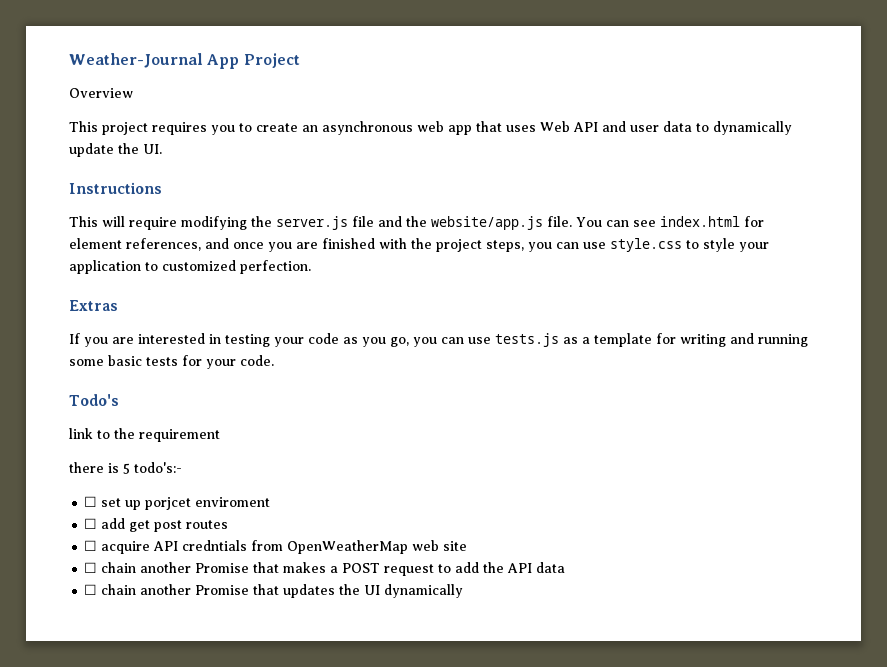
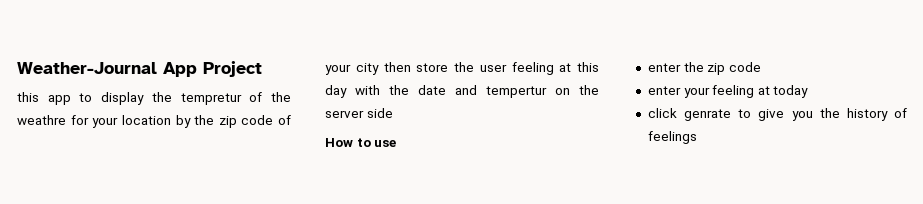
- Overview
- This project requires you to create an asynchronous web app that uses Web API and user data to dynamically update the UI.
- Instructions
- This will require modifying the server.js file and the website/app.js file. You can see index.html for element references, and once you are finished with the project steps, you can use style.css to style your application to customized perfection.
- Extras
- If you are interested in testing your code as you go, you can use tests.js as a template for writing and running some basic tests for your code.
- Todo's
- link to the requirement
- there is 5 todo's:-
- ☐ set up porjcet enviroment
- ☐ add get post routes
- ☐ acquire API credntials from OpenWeatherMap web site
- ☐ chain another Promise that makes a POST request to add the API data
- ☐ chain another Promise that updates the UI dynamically
+ this app to display the tempretur of the weathre for your location by the zip code of your city then store the user feeling at this day with the date and tempertur on the server side
+ How to use
+ enter the zip code
+ enter your feeling at today
+ click genrate to give you the history of feelings

